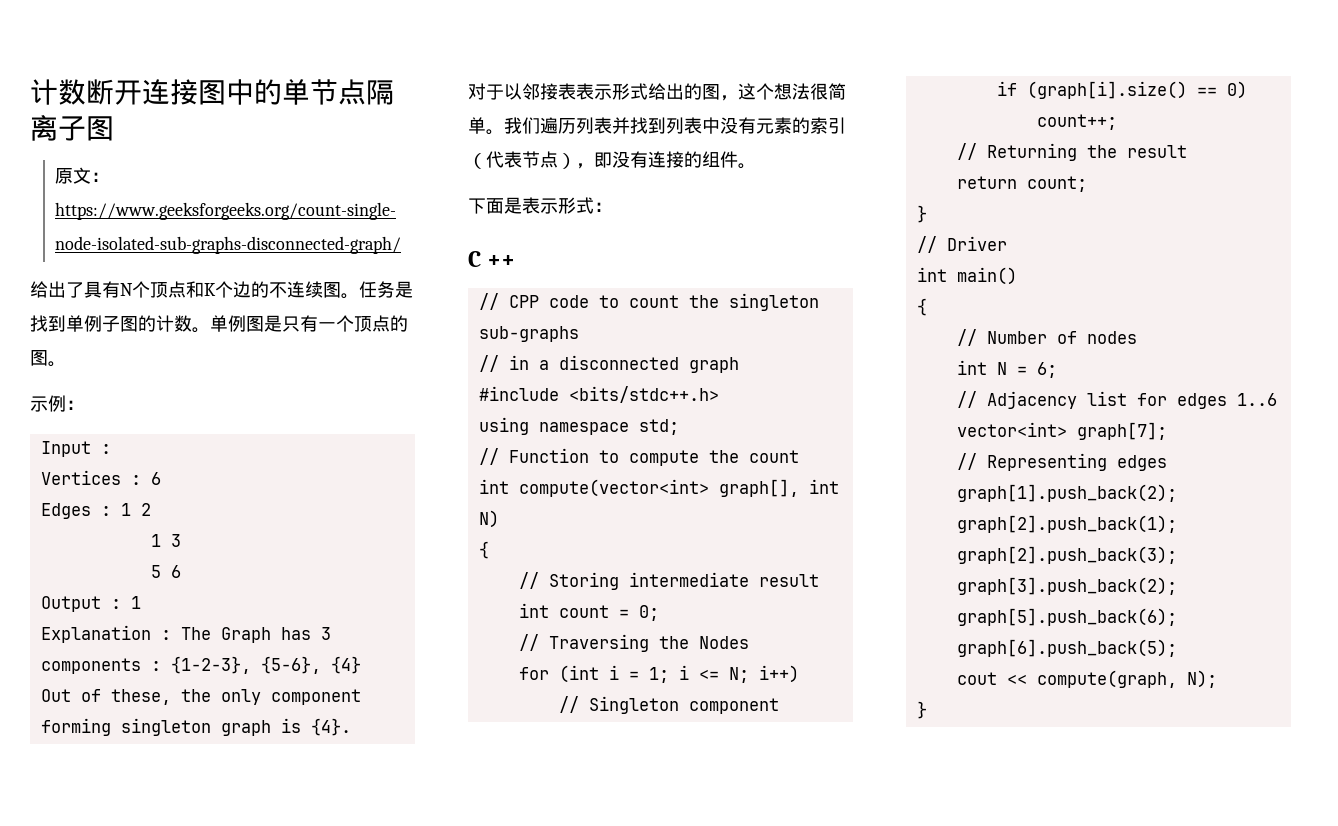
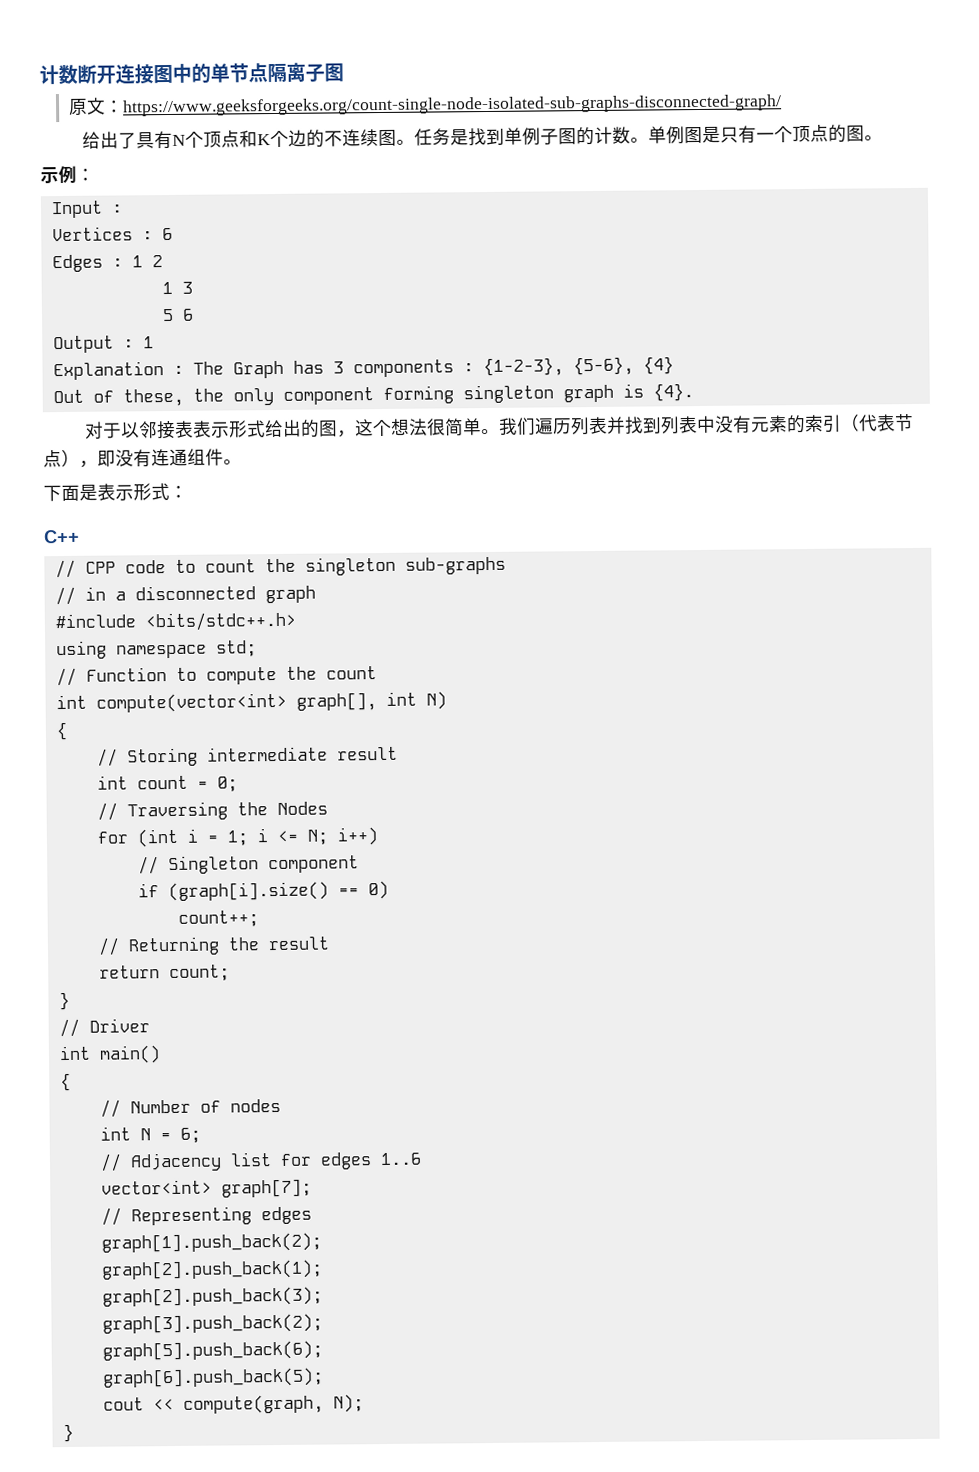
- 我们遍历列表并找到列表中没有元素的索引（代表节点），即没有连接的组件。
+ 我们遍历列表并找到列表中没有元素的索引（代表节点），即没有连通组件。
- C ++
+ C++

